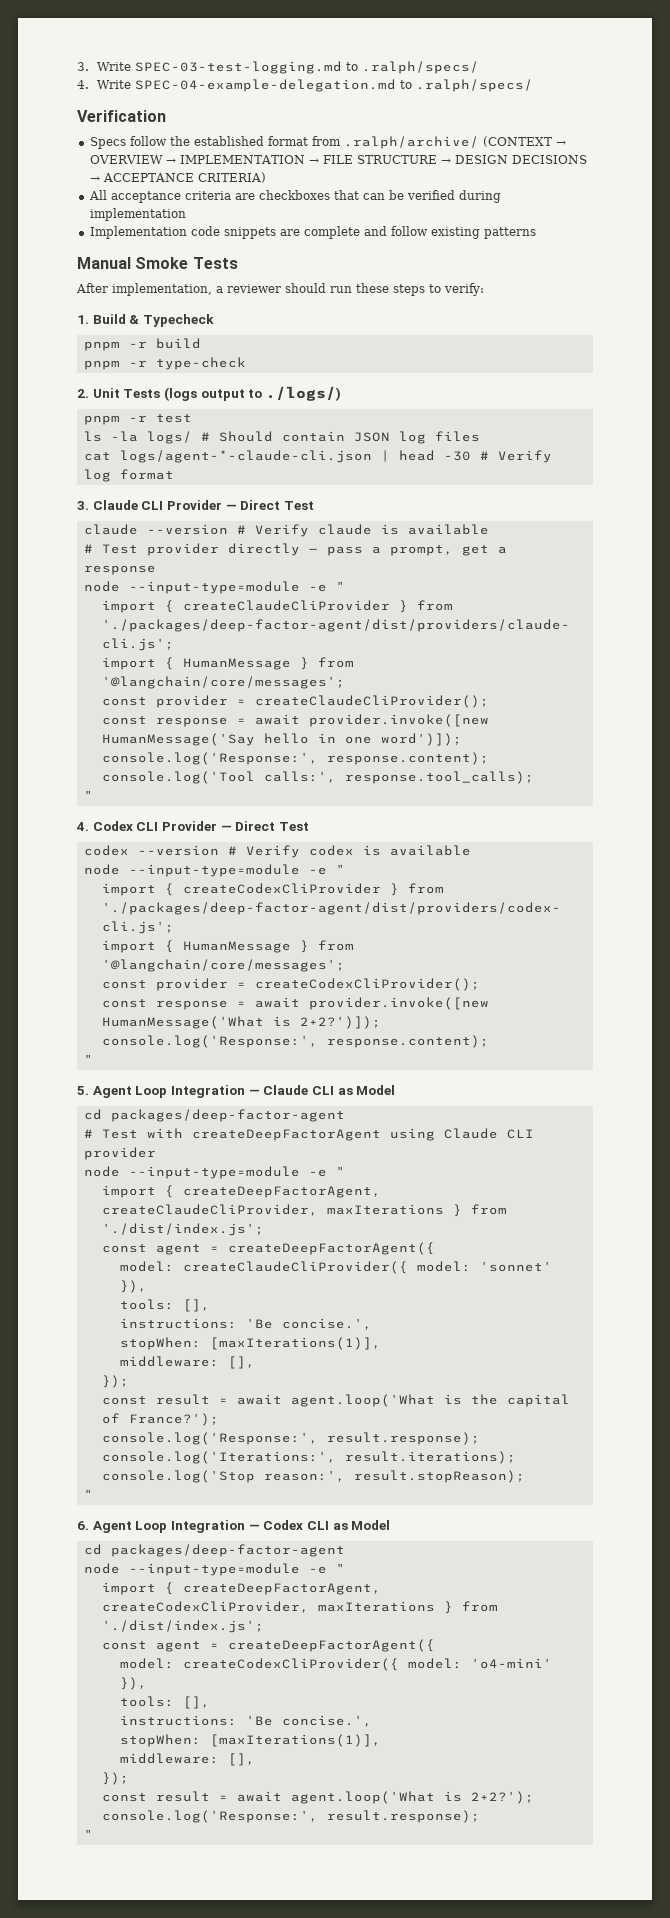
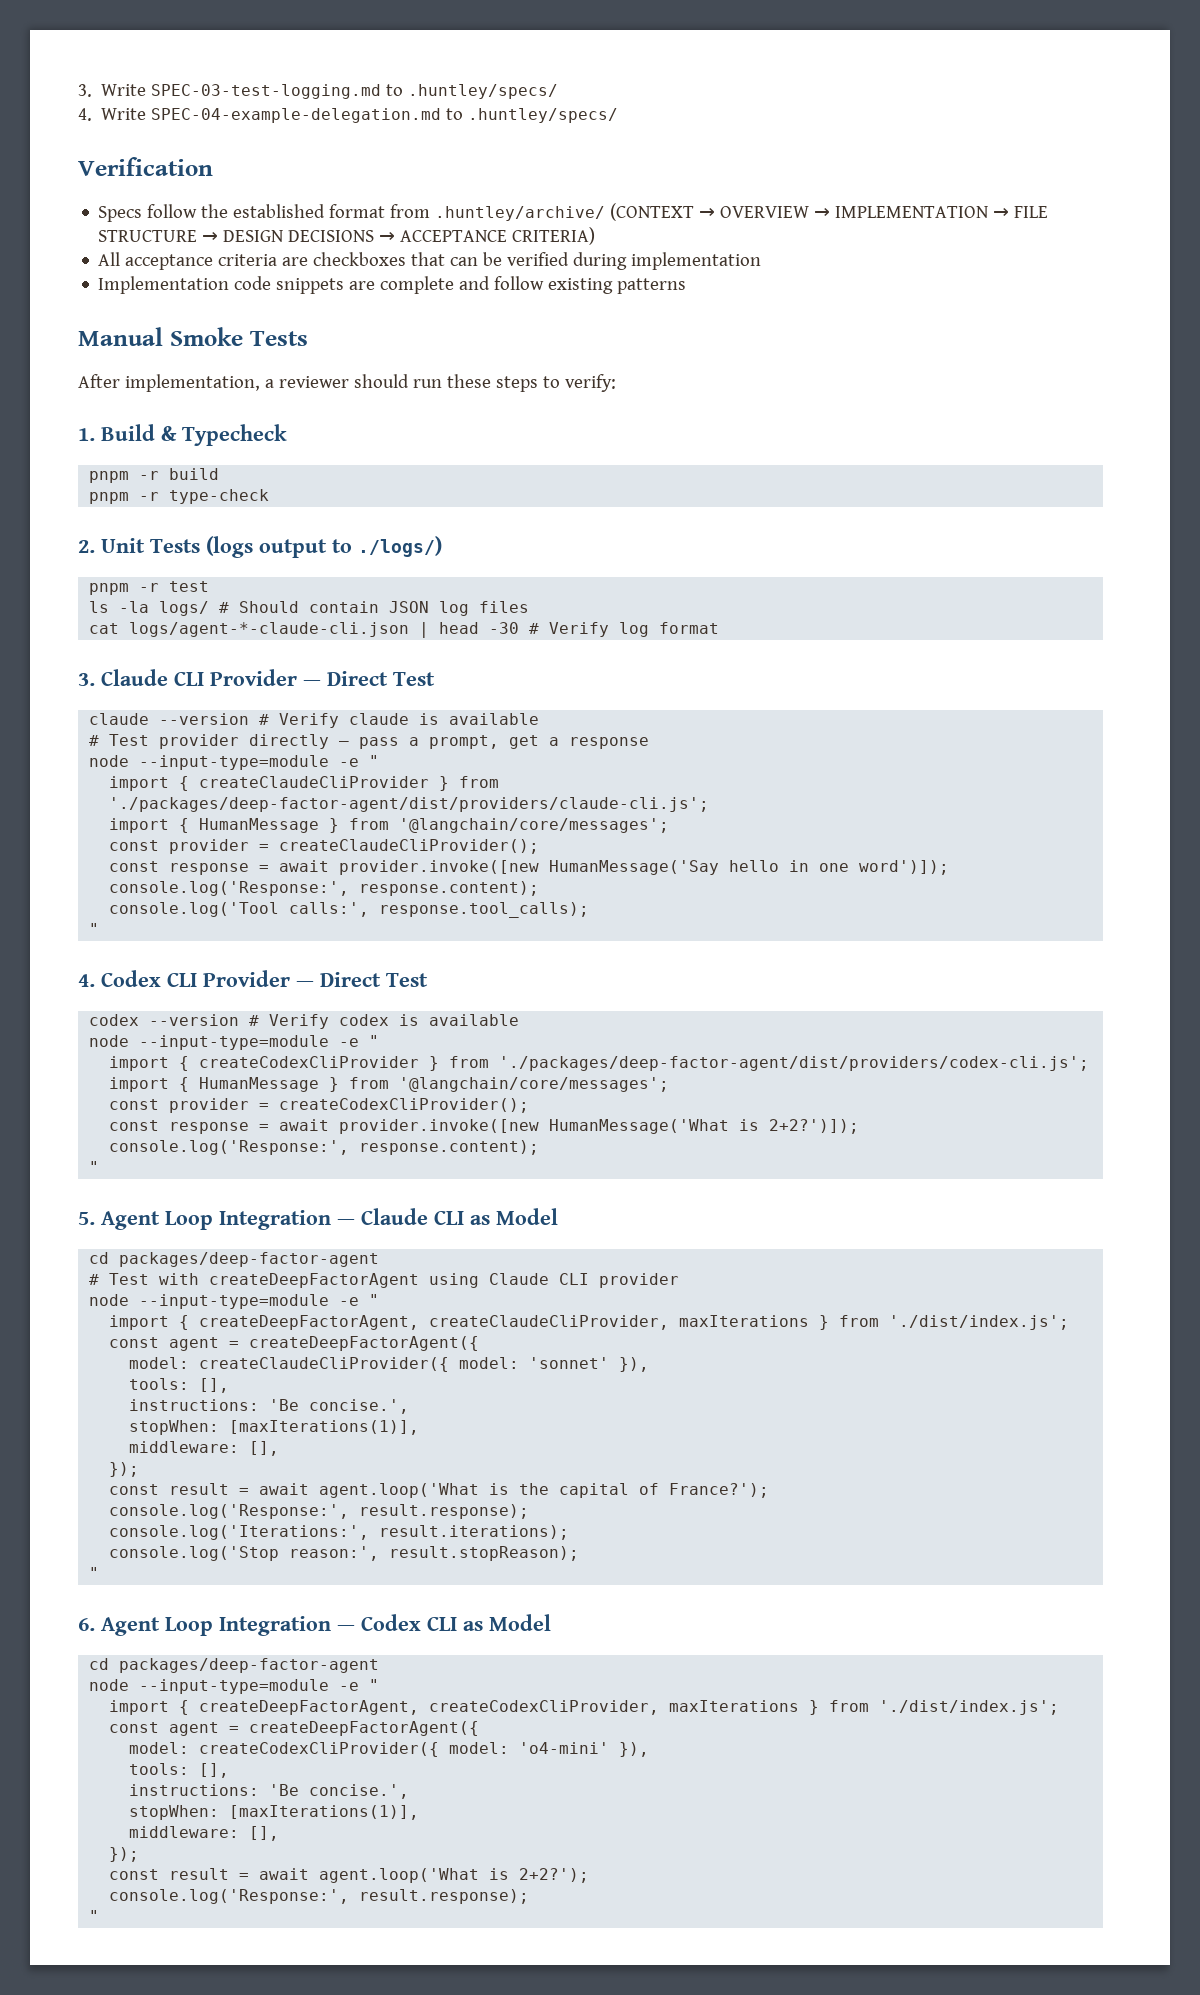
- 3. Write SPEC-03-test-logging.md to .ralph/specs/
+ 3. Write SPEC-03-test-logging.md to .huntley/specs/
- 4. Write SPEC-04-example-delegation.md to .ralph/specs/
+ 4. Write SPEC-04-example-delegation.md to .huntley/specs/
- Specs follow the established format from .ralph/archive/ (CONTEXT → OVERVIEW → IMPLEMENTATION → FILE STRUCTURE → DESIGN DECISIONS → ACCEPTANCE CRITERIA)
+ Specs follow the established format from .huntley/archive/ (CONTEXT → OVERVIEW → IMPLEMENTATION → FILE STRUCTURE → DESIGN DECISIONS → ACCEPTANCE CRITERIA)

